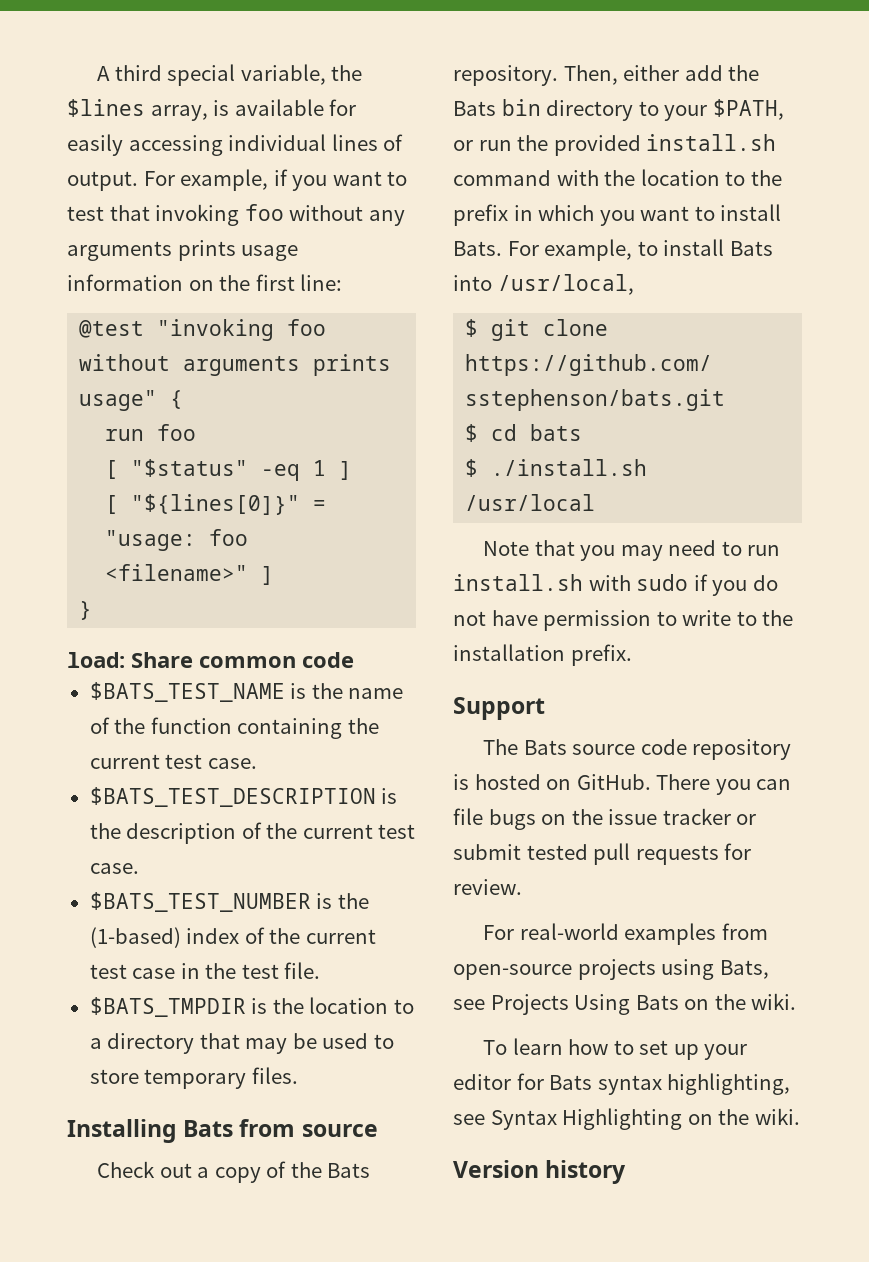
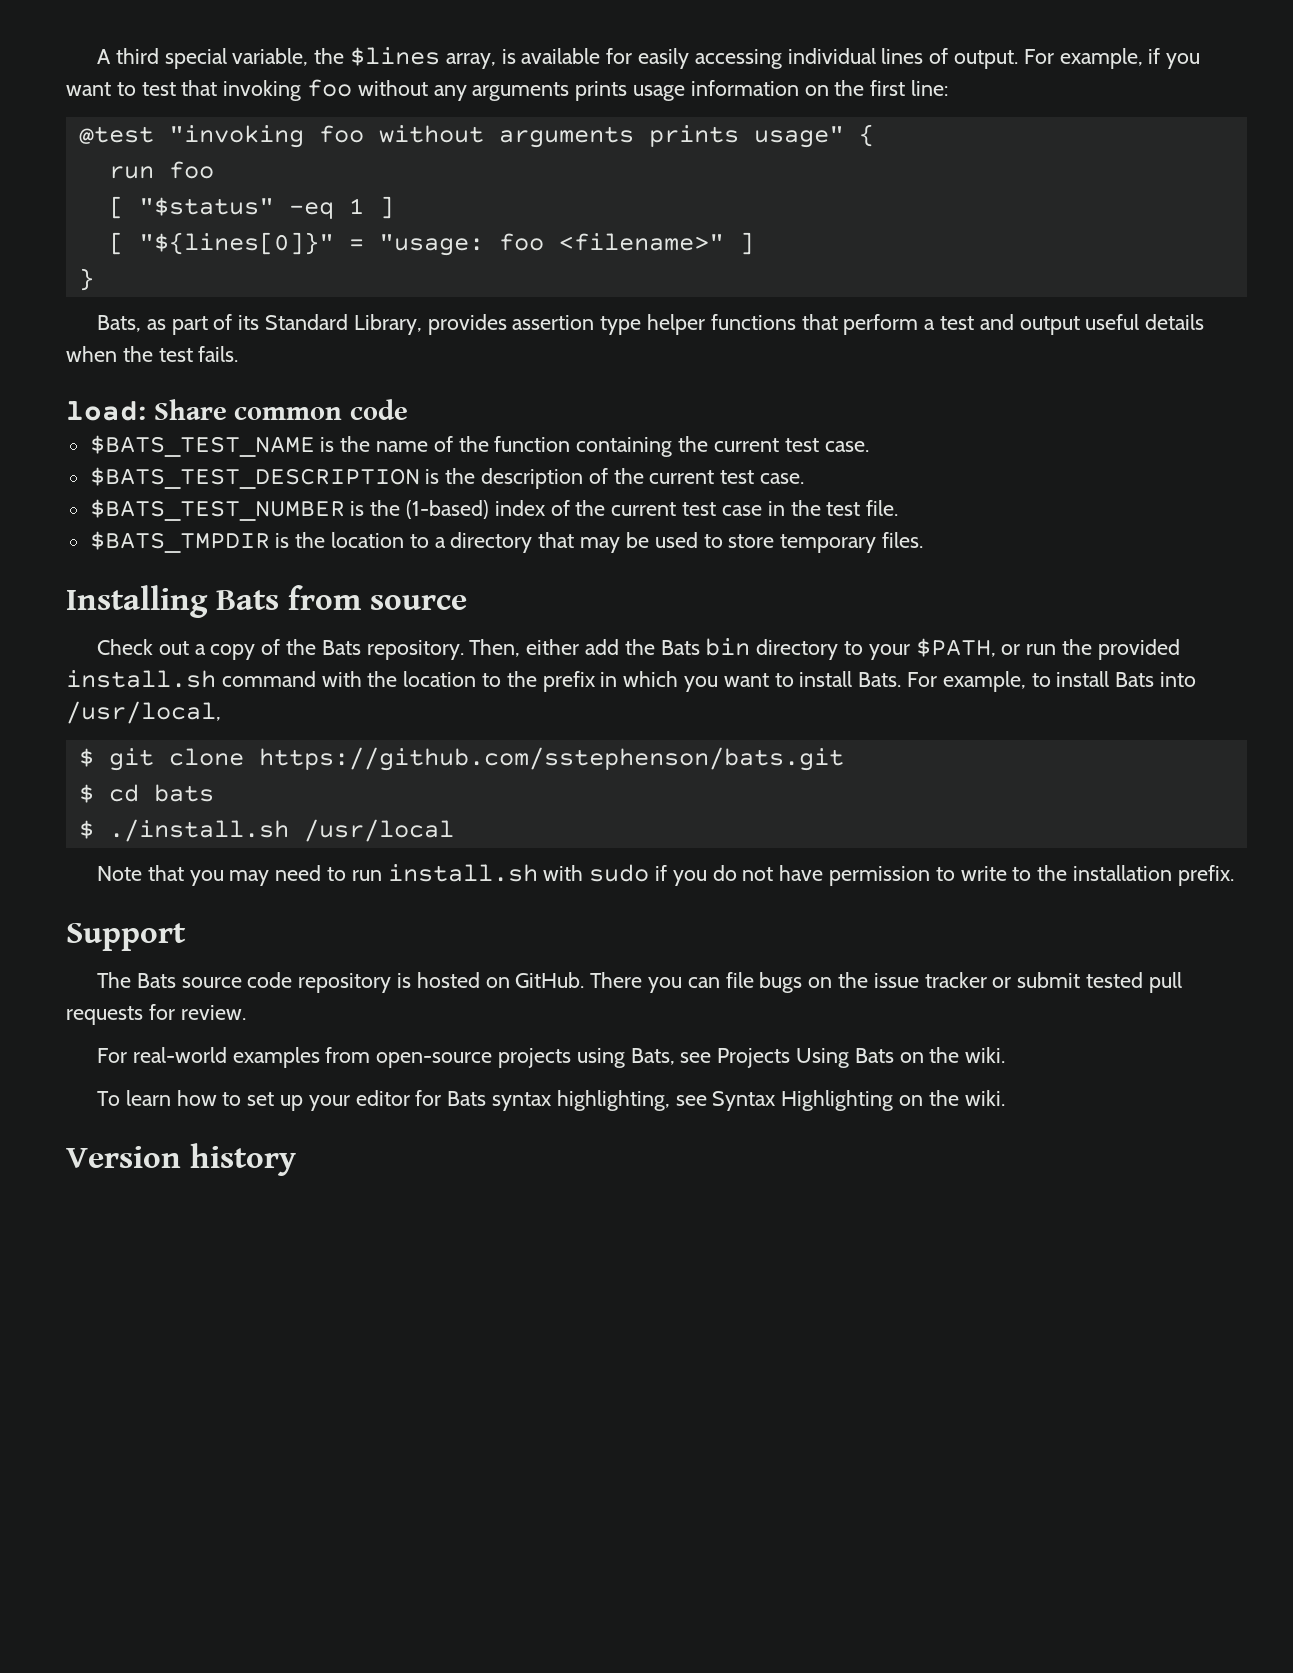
+ Bats, as part of its Standard Library, provides assertion type helper functions that perform a test and output useful details when the test fails.

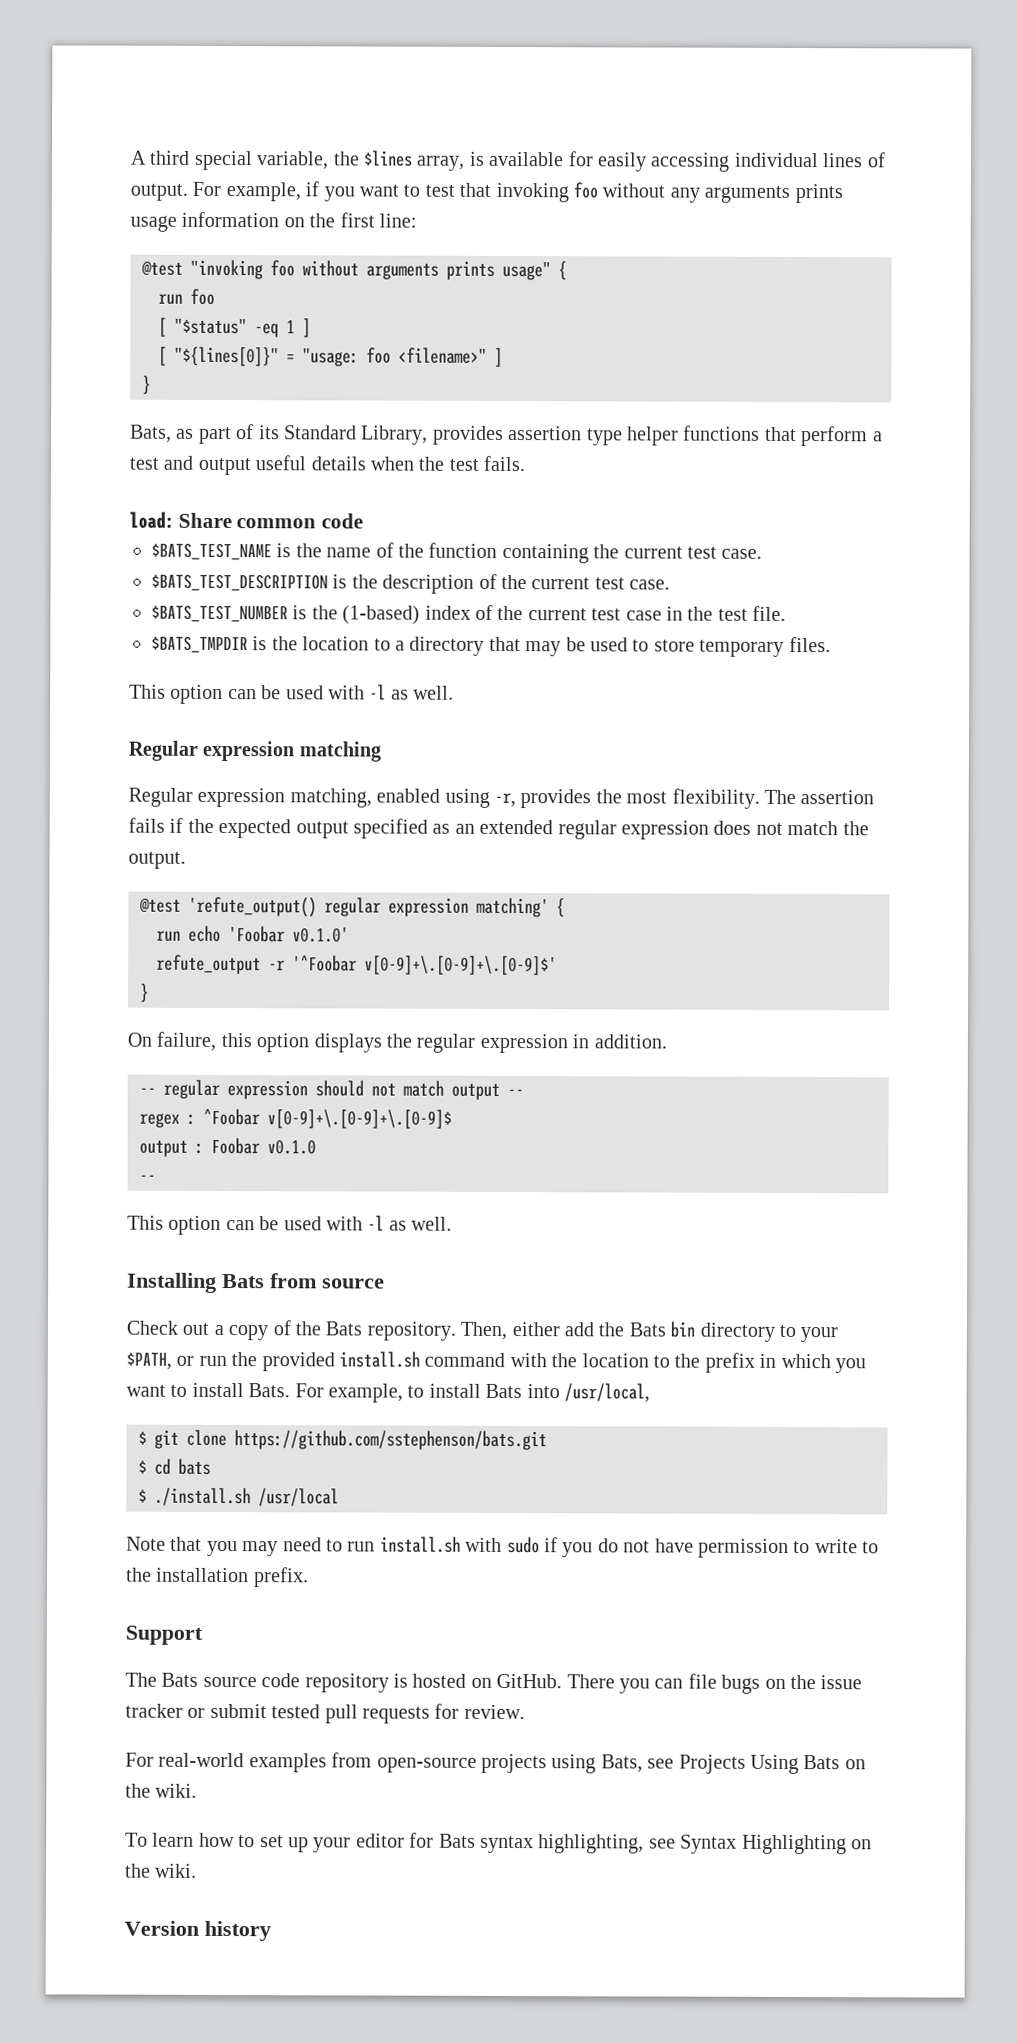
  $BATS_TMPDIR is the location to a directory that may be used to store temporary files.
+ This option can be used with -l as well.
+ Regular expression matching
+ Regular expression matching, enabled using -r, provides the most flexibility. The assertion fails if the expected output specified as an extended regular expression does not match the output.
+ @test 'refute_output() regular expression matching' {
+ run echo 'Foobar v0.1.0'
+ refute_output -r '^Foobar v[0-9]+\.[0-9]+\.[0-9]$'
+ }
+ On failure, this option displays the regular expression in addition.
+ -- regular expression should not match output --
+ regex : ^Foobar v[0-9]+\.[0-9]+\.[0-9]$
+ output : Foobar v0.1.0
+ --
+ This option can be used with -l as well.

